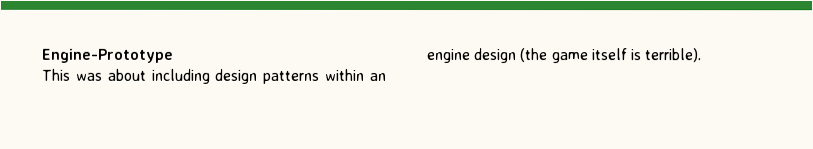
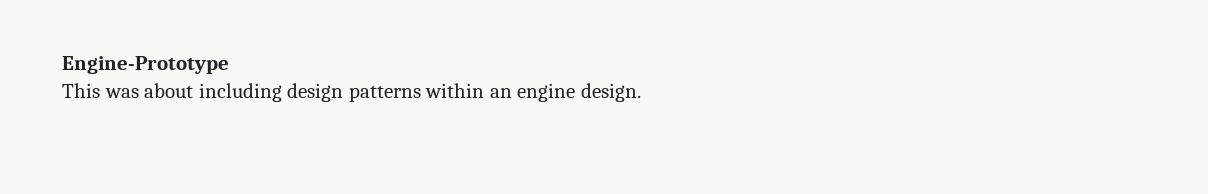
- This was about including design patterns within an engine design (the game itself is terrible).
+ This was about including design patterns within an engine design.

